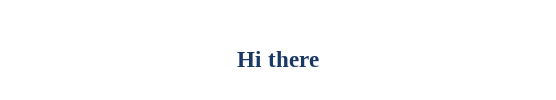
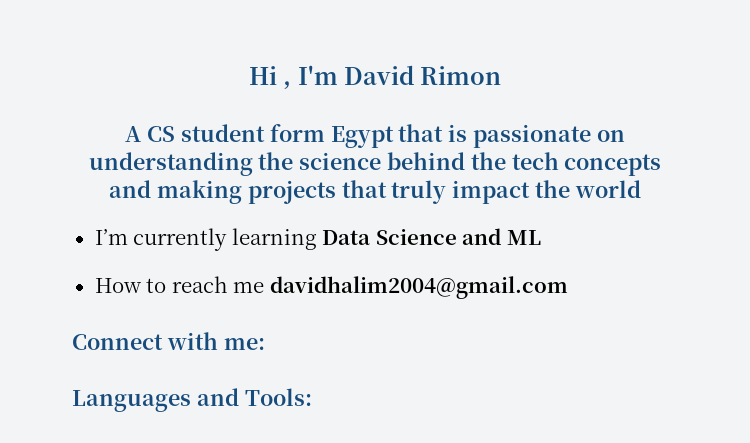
- Hi there
+ Hi , I'm David Rimon
+ A CS student form Egypt that is passionate on understanding the science behind the tech concepts and making projects that truly impact the world
+ I’m currently learning Data Science and ML
+ How to reach me davidhalim2004@gmail.com
+ Connect with me:
+ Languages and Tools:

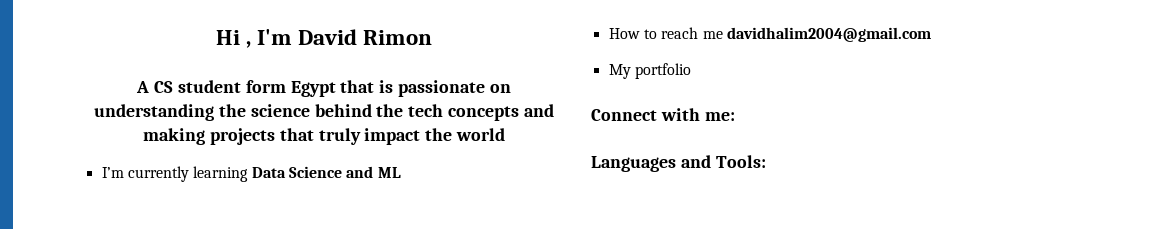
+ My portfolio

